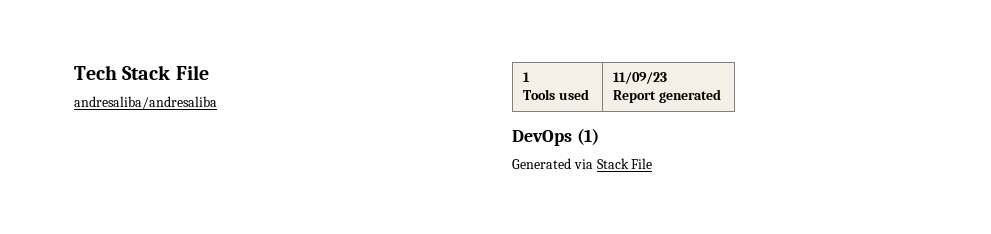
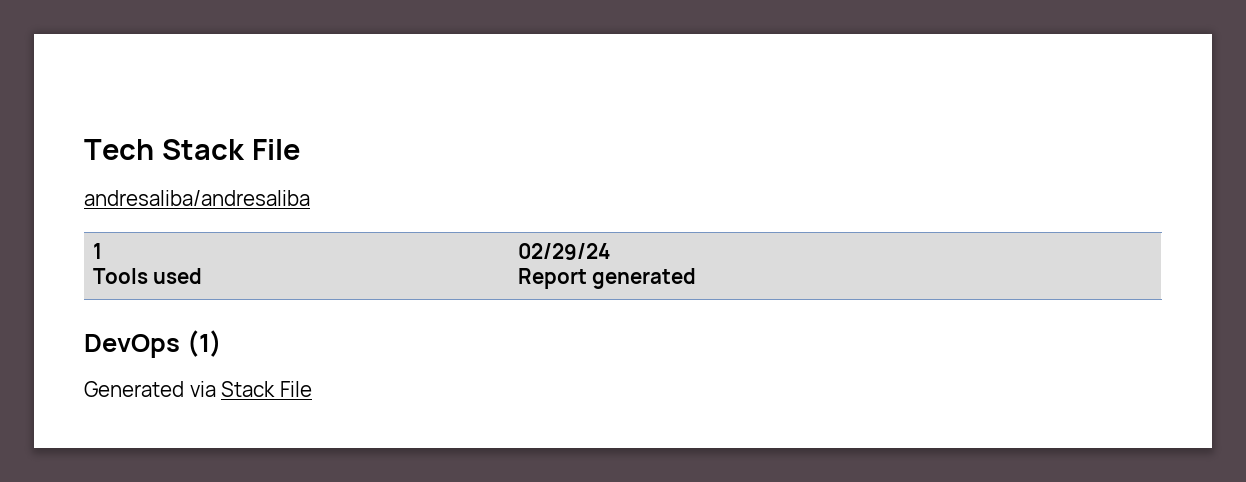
  andresaliba/andresaliba
  1
- Tools used | 11/09/23
+ Tools used | 02/29/24

